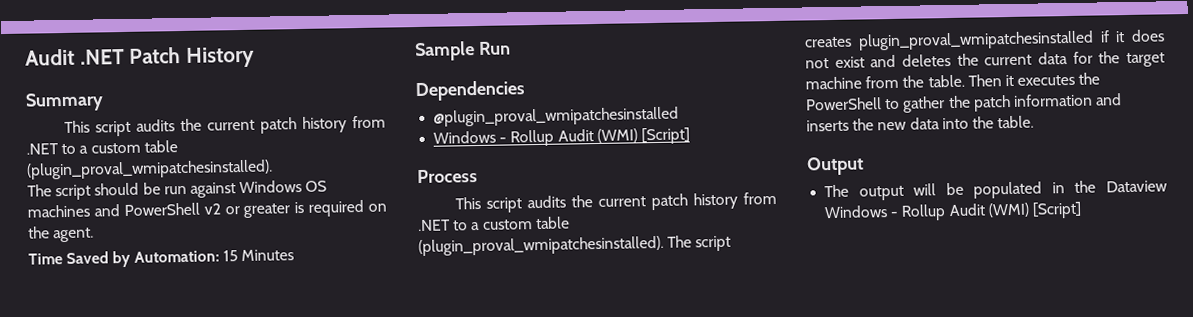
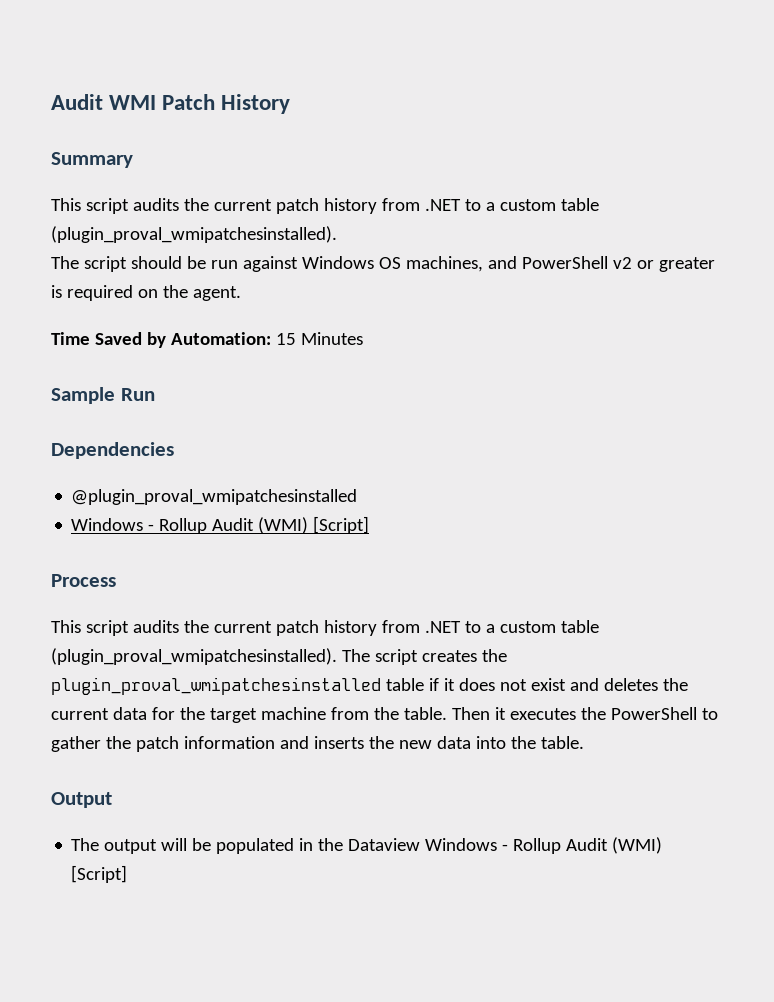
- Audit .NET Patch History
+ Audit WMI Patch History
- The script should be run against Windows OS machines and PowerShell v2 or greater is required on the agent.
+ The script should be run against Windows OS machines, and PowerShell v2 or greater is required on the agent.
- The script creates plugin_proval_wmipatchesinstalled if it does not exist and deletes the current data for the target machine from the table.
+ The script creates the plugin_proval_wmipatchesinstalled table if it does not exist and deletes the current data for the target machine from the table.

